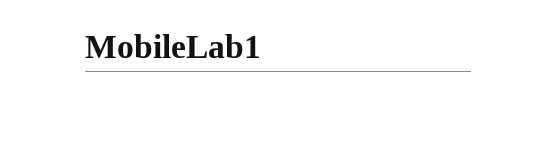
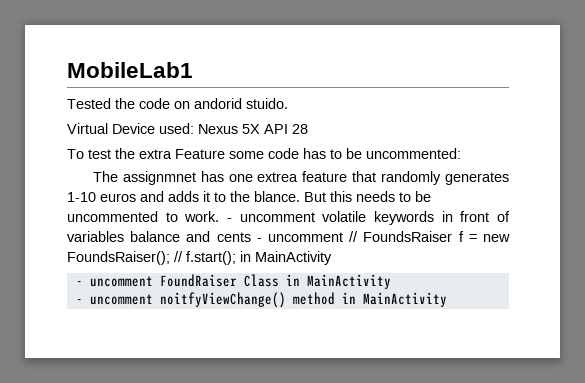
+ Tested the code on andorid stuido.
+ Virtual Device used: Nexus 5X API 28
+ To test the extra Feature some code has to be uncommented:
+ The assignmnet has one extrea feature that randomly generates 1-10 euros and adds it to the blance. But this needs to be uncommented to work. - uncomment volatile keywords in front of variables balance and cents - uncomment // FoundsRaiser f = new FoundsRaiser(); // f.start(); in MainActivity
+ - uncomment FoundRaiser Class in MainActivity
+ - uncomment noitfyViewChange() method in MainActivity

